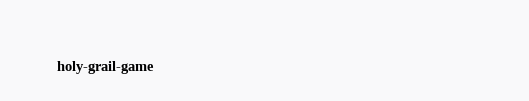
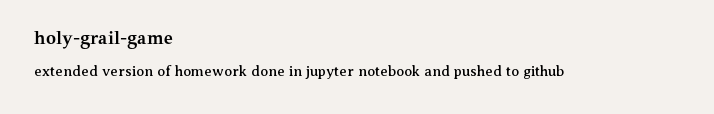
+ extended version of homework done in jupyter notebook and pushed to github

